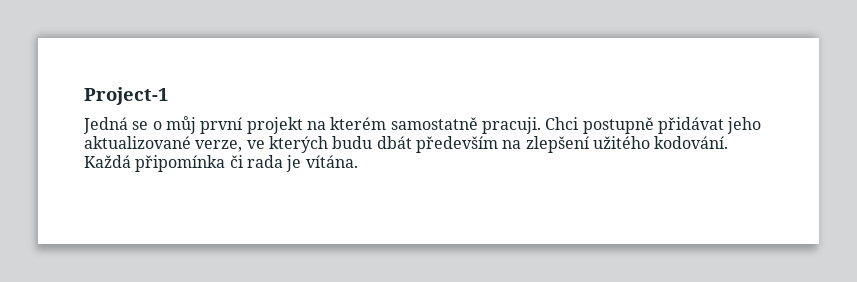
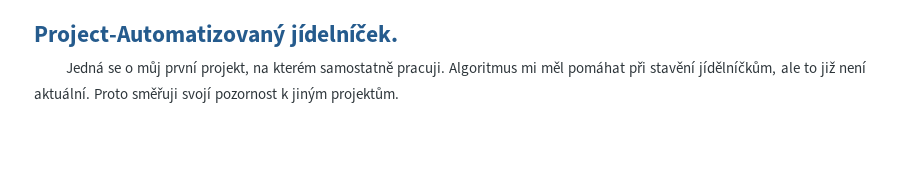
- Project-1
+ Project-Automatizovaný jídelníček.
- Jedná se o můj první projekt na kterém samostatně pracuji.
+ Jedná se o můj první projekt, na kterém samostatně pracuji.
- Chci postupně přidávat jeho aktualizované verze, ve kterých budu dbát především na zlepšení užitého kodování. Každá připomínka či rada je vítána.
+ Algoritmus mi měl pomáhat při stavění jídělníčkům, ale to již není aktuální. Proto směřuji svojí pozornost k jiným projektům.

